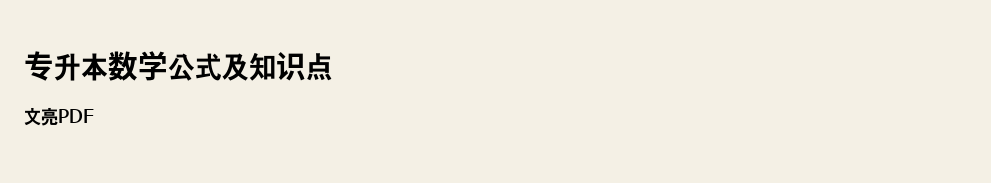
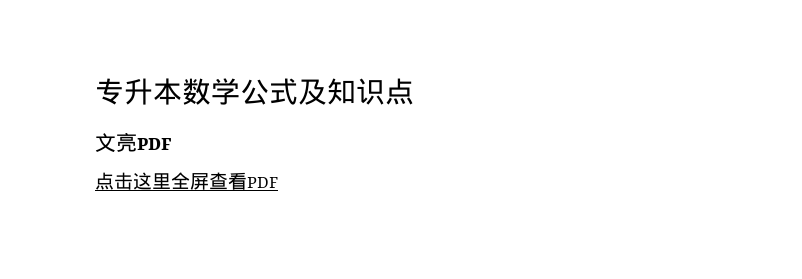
+ 点击这里全屏查看PDF

